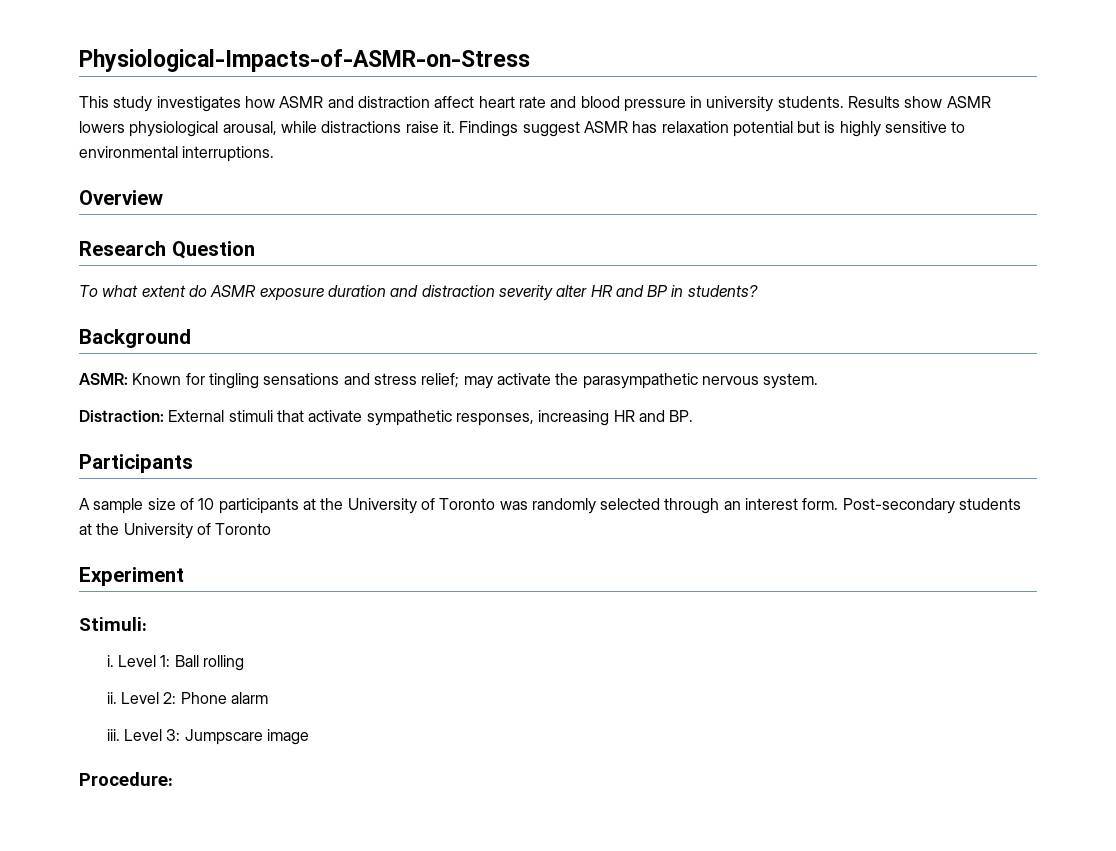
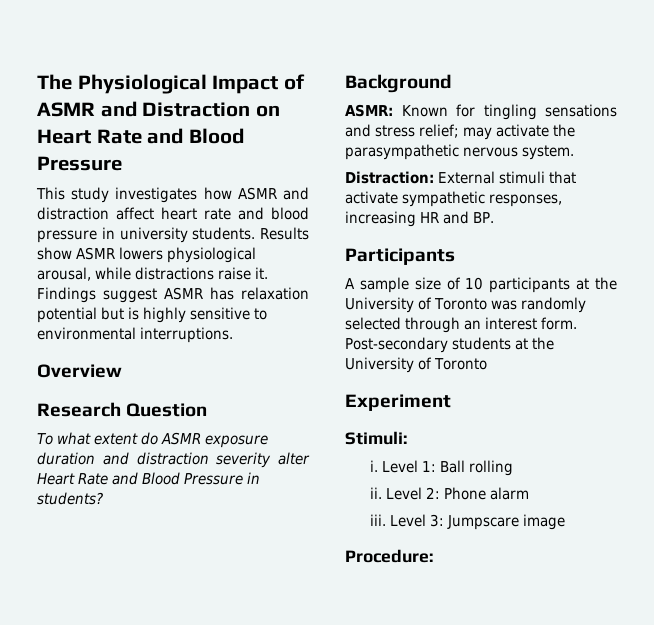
- Physiological-Impacts-of-ASMR-on-Stress
+ The Physiological Impact of ASMR and Distraction on Heart Rate and Blood Pressure
- To what extent do ASMR exposure duration and distraction severity alter HR and BP in students?
+ To what extent do ASMR exposure duration and distraction severity alter Heart Rate and Blood Pressure in students?

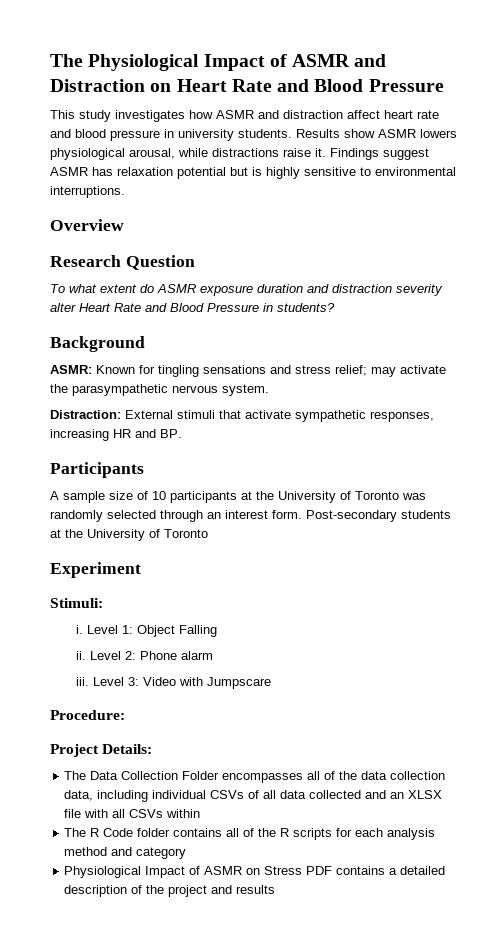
- Level 1: Ball rolling
+ Level 1: Object Falling
- Level 3: Jumpscare image
+ Level 3: Video with Jumpscare
+ Project Details:
+ The Data Collection Folder encompasses all of the data collection data, including individual CSVs of all data collected and an XLSX file with all CSVs within
+ The R Code folder contains all of the R scripts for each analysis method and category
+ Physiological Impact of ASMR on Stress PDF contains a detailed description of the project and results

